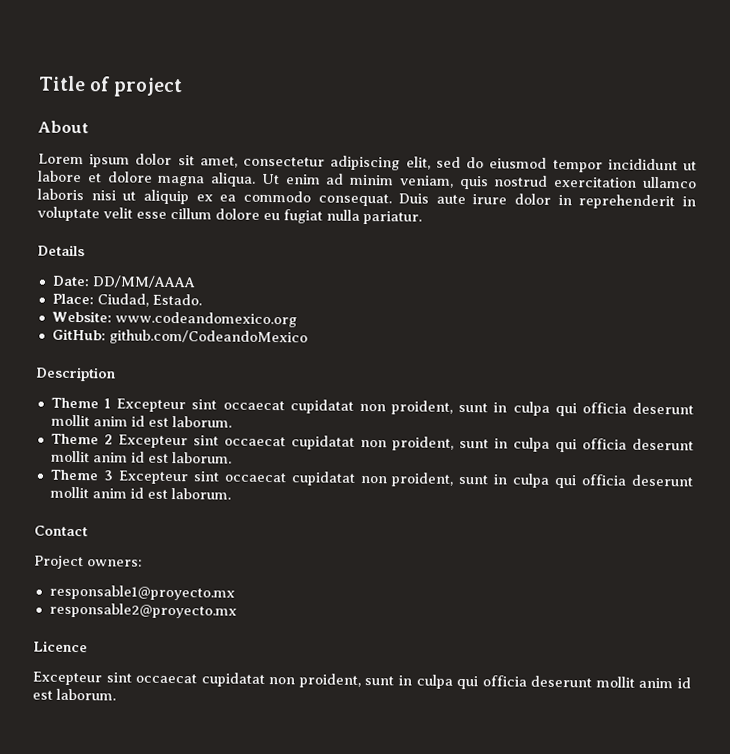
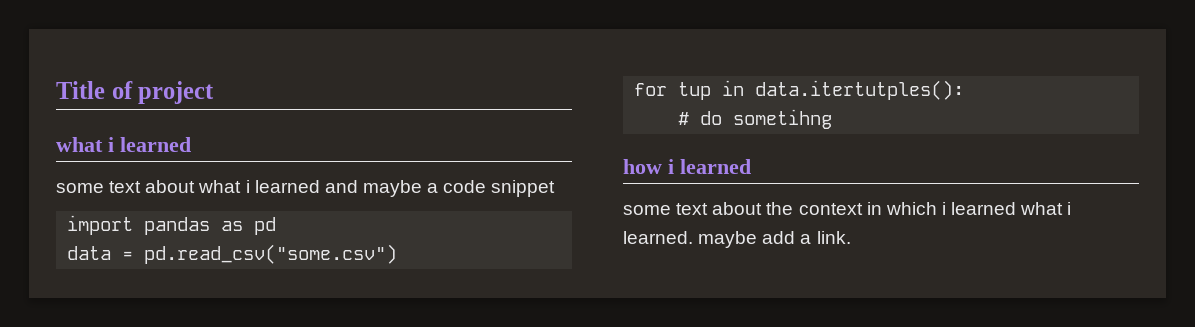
  Title of project
- About
- Lorem ipsum dolor sit amet, consectetur adipiscing elit, sed do eiusmod tempor incididunt ut labore et dolore magna aliqua. Ut enim ad minim veniam, quis nostrud exercitation ullamco laboris nisi ut aliquip ex ea commodo consequat. Duis aute irure dolor in reprehenderit in voluptate velit esse cillum dolore eu fugiat nulla pariatur.
- Details
- Date: DD/MM/AAAA
- Place: Ciudad, Estado.
- Website: www.codeandomexico.org
- GitHub: github.com/CodeandoMexico
- Description
- Theme 1 Excepteur sint occaecat cupidatat non proident, sunt in culpa qui officia deserunt mollit anim id est laborum.
- Theme 2 Excepteur sint occaecat cupidatat non proident, sunt in culpa qui officia deserunt mollit anim id est laborum.
- Theme 3 Excepteur sint occaecat cupidatat non proident, sunt in culpa qui officia deserunt mollit anim id est laborum.
- Contact
- Project owners:
- responsable1@proyecto.mx
- responsable2@proyecto.mx
- Licence
- Excepteur sint occaecat cupidatat non proident, sunt in culpa qui officia deserunt mollit anim id est laborum.
+ what i learned
+ some text about what i learned and maybe a code snippet
+ import pandas as pd
+ data = pd.read_csv("some.csv")
+ for tup in data.itertutples():
+ # do sometihng
+ how i learned
+ some text about the context in which i learned what i learned. maybe add a link.

